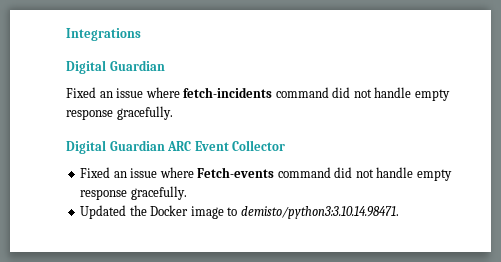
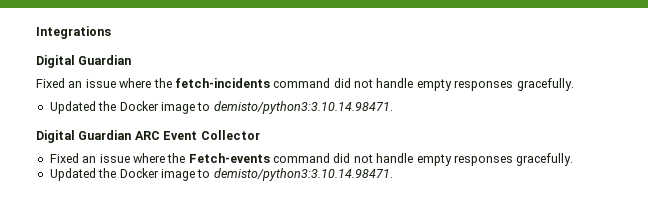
- Fixed an issue where fetch-incidents command did not handle empty response gracefully.
+ Fixed an issue where the fetch-incidents command did not handle empty responses gracefully.
+ Updated the Docker image to demisto/python3:3.10.14.98471.
- Fixed an issue where Fetch-events command did not handle empty response gracefully.
+ Fixed an issue where the Fetch-events command did not handle empty responses gracefully.

